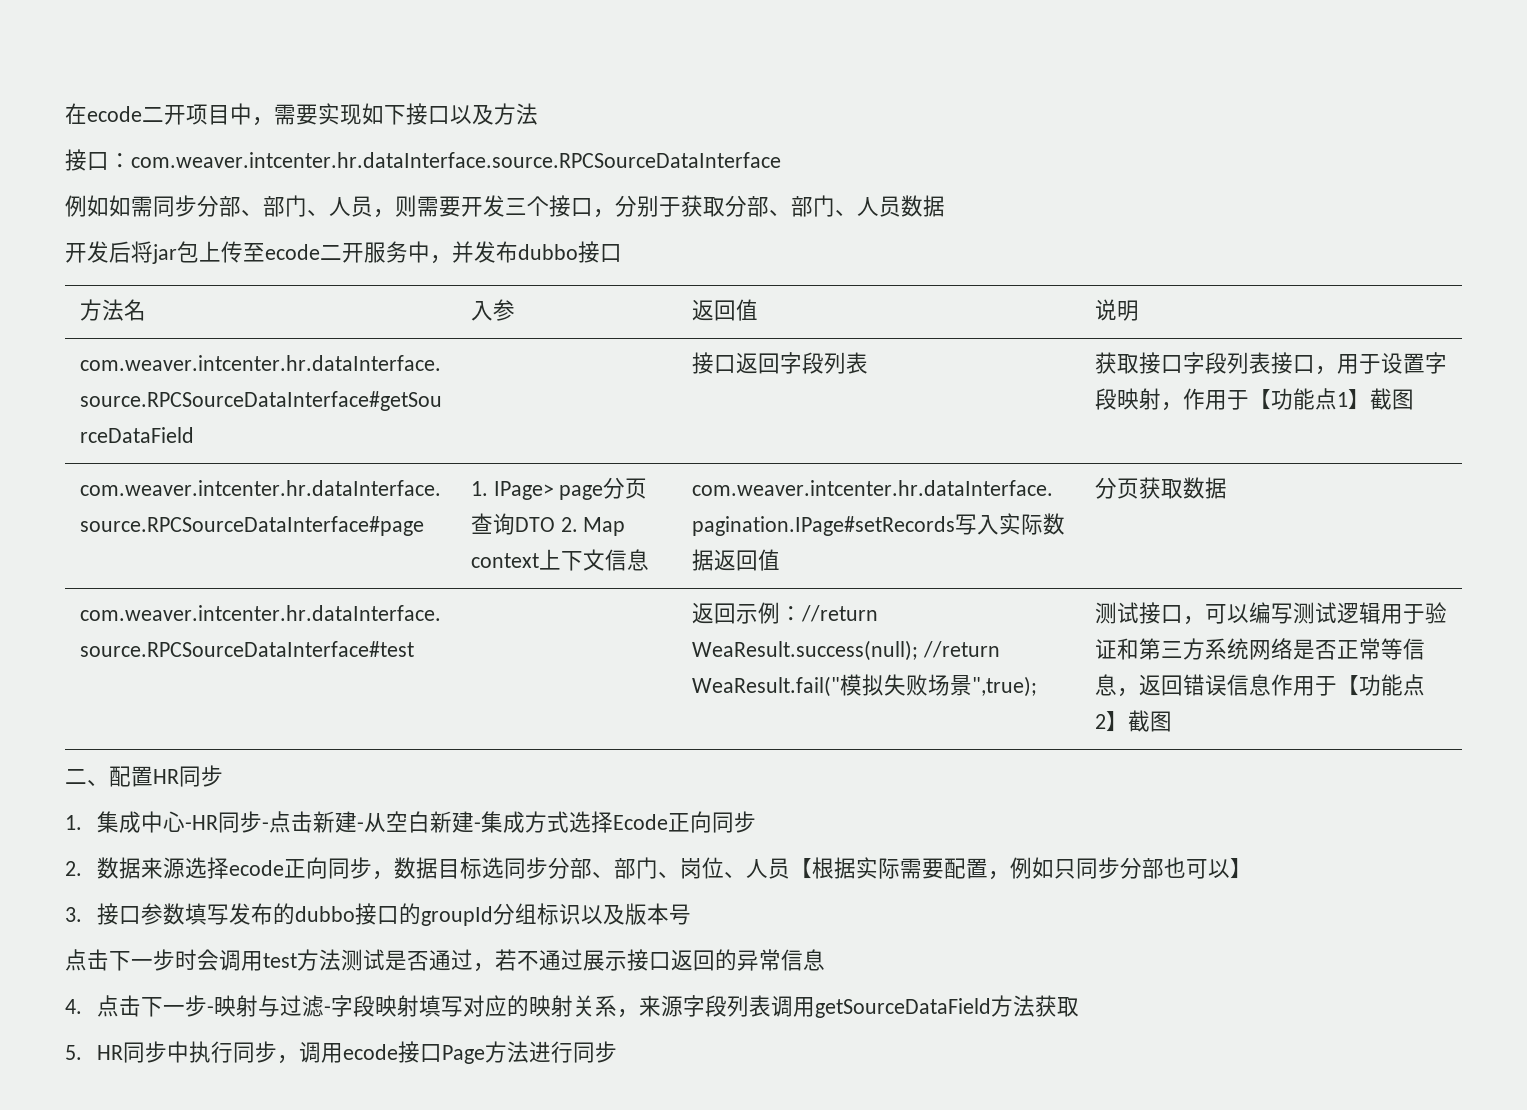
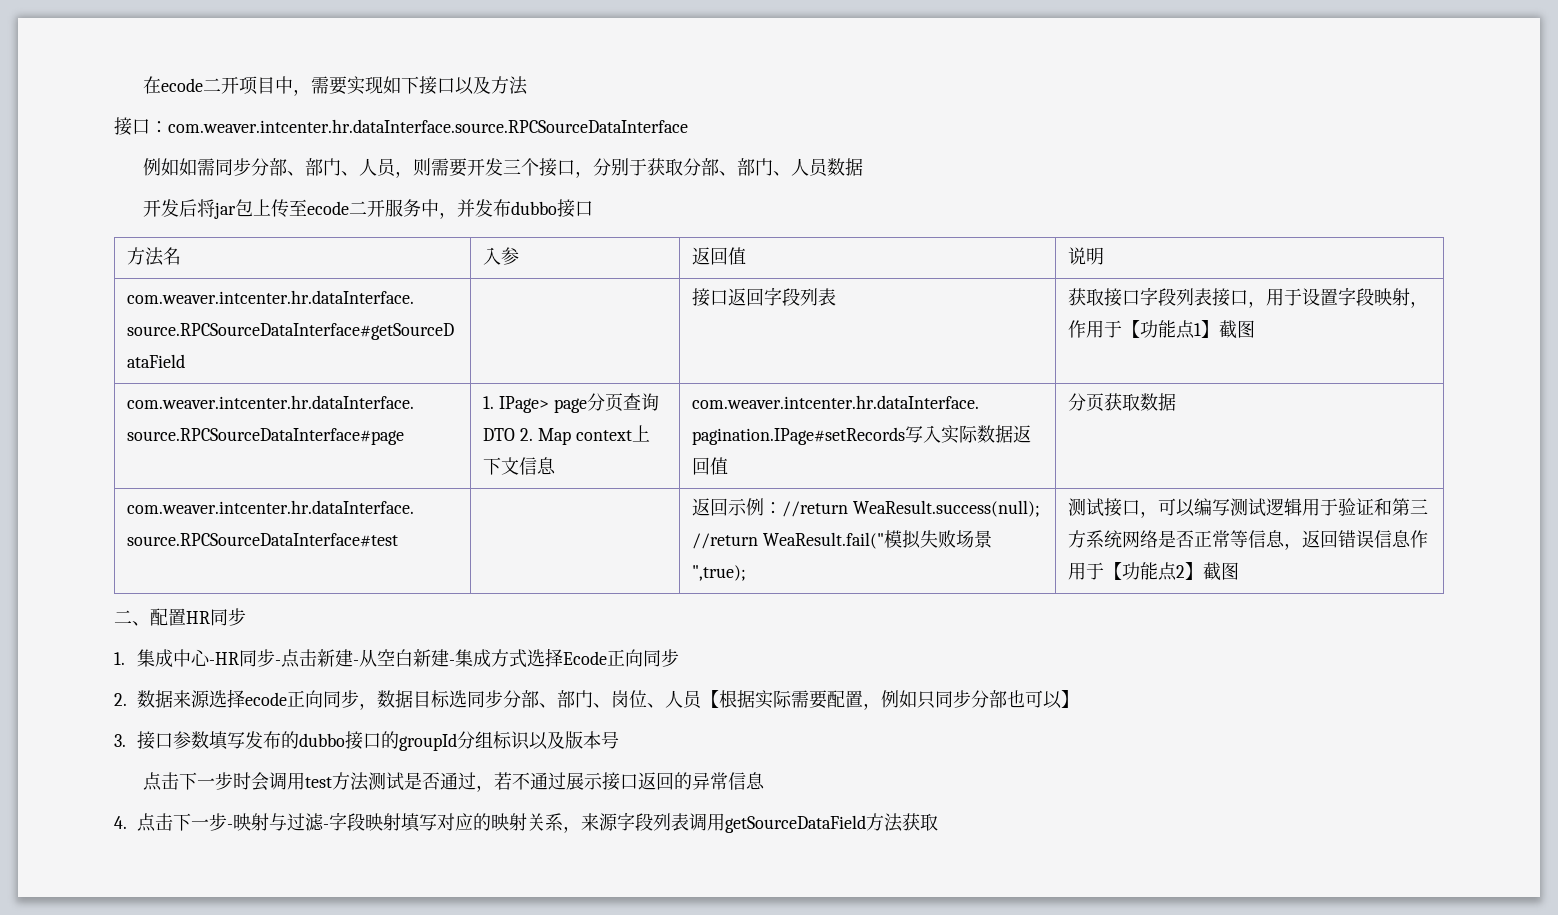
- 5. HR同步中执行同步，调用ecode接口Page方法进行同步

